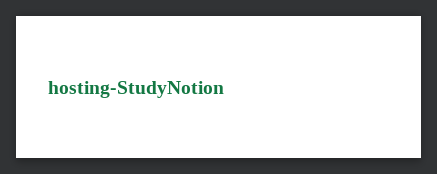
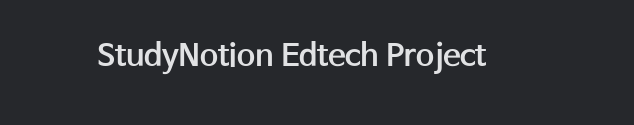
- hosting-StudyNotion
+ StudyNotion Edtech Project

